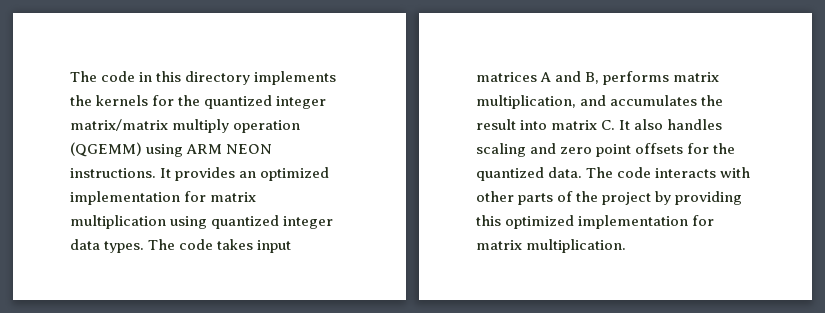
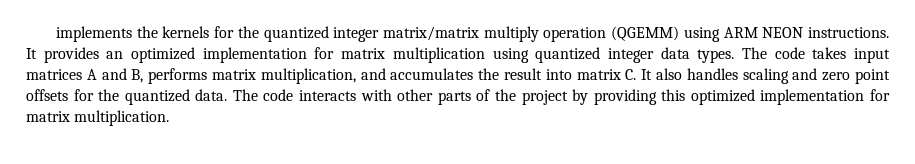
- The code in this directory implements the kernels for the quantized integer matrix/matrix multiply operation (QGEMM) using ARM NEON instructions.
+ implements the kernels for the quantized integer matrix/matrix multiply operation (QGEMM) using ARM NEON instructions.

